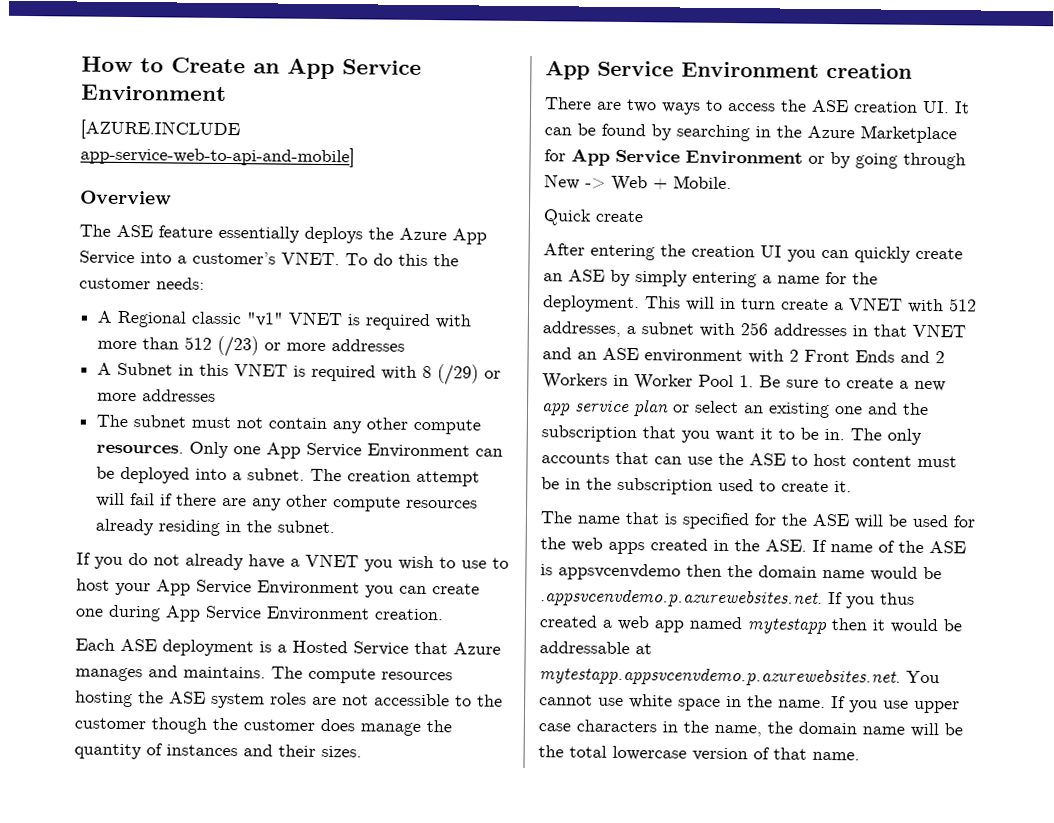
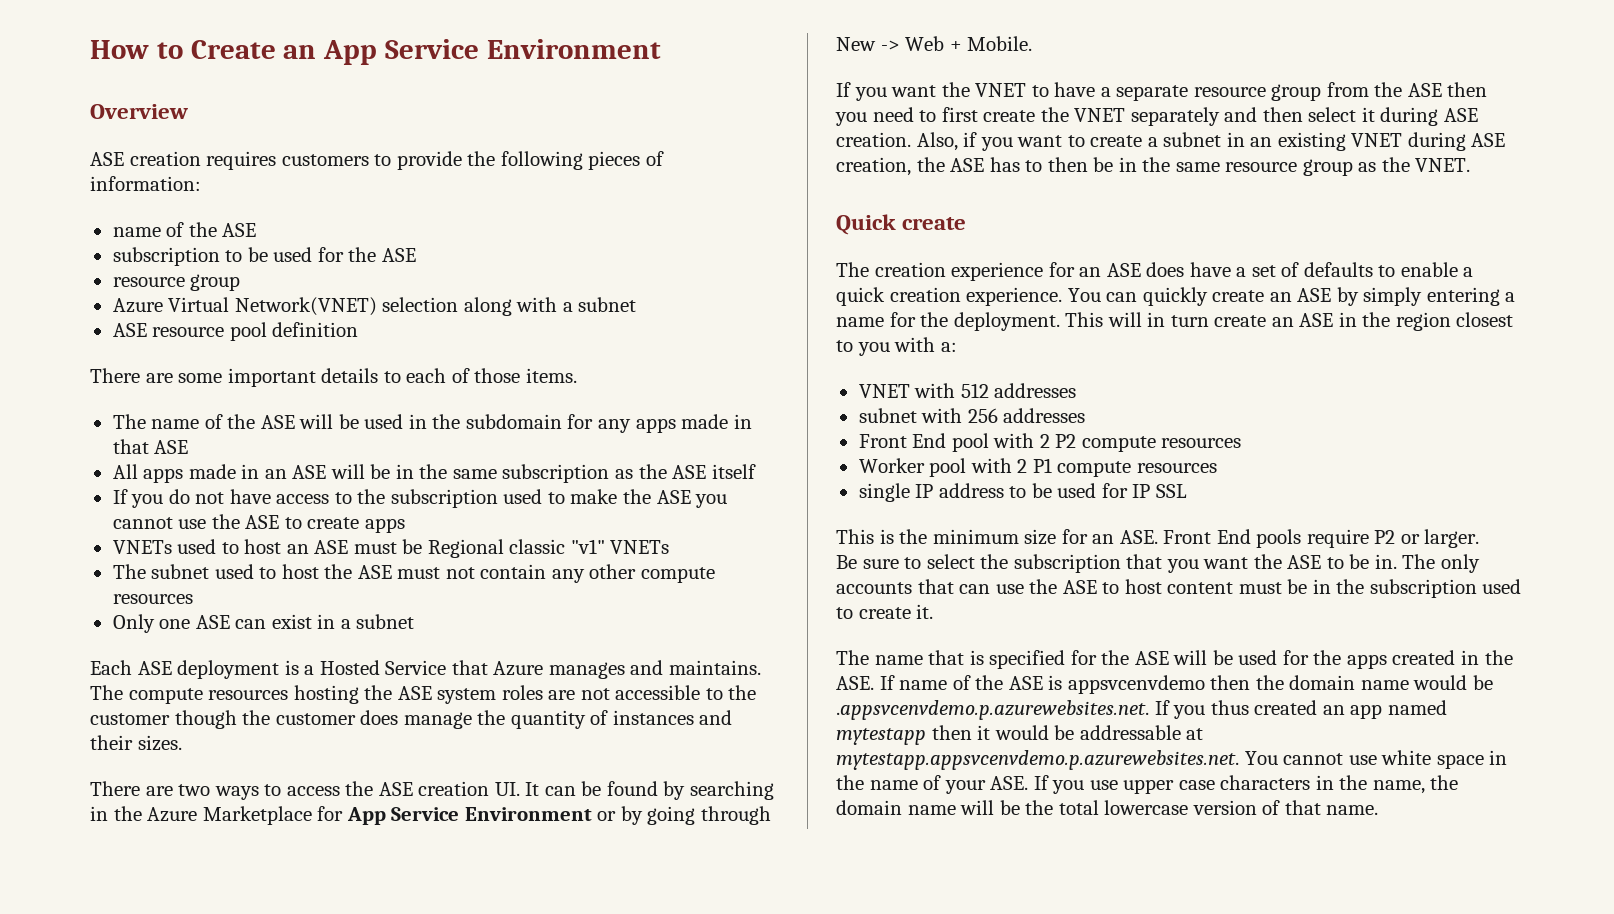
- [AZURE.INCLUDE app-service-web-to-api-and-mobile]
- The ASE feature essentially deploys the Azure App Service into a customer’s VNET. To do this the customer needs:
- A Regional classic "v1" VNET is required with more than 512 (/23) or more addresses
- A Subnet in this VNET is required with 8 (/29) or more addresses
- The subnet must not contain any other compute resources. Only one App Service Environment can be deployed into a subnet. The creation attempt will fail if there are any other compute resources already residing in the subnet.
- If you do not already have a VNET you wish to use to host your App Service Environment you can create one during App Service Environment creation.
+ ASE creation requires customers to provide the following pieces of information:
+ name of the ASE
+ subscription to be used for the ASE
+ resource group
+ Azure Virtual Network(VNET) selection along with a subnet
+ ASE resource pool definition
+ There are some important details to each of those items.
+ The name of the ASE will be used in the subdomain for any apps made in that ASE
+ All apps made in an ASE will be in the same subscription as the ASE itself
+ If you do not have access to the subscription used to make the ASE you cannot use the ASE to create apps
+ VNETs used to host an ASE must be Regional classic "v1" VNETs
+ The subnet used to host the ASE must not contain any other compute resources
+ Only one ASE can exist in a subnet
- App Service Environment creation
+ If you want the VNET to have a separate resource group from the ASE then you need to first create the VNET separately and then select it during ASE creation. Also, if you want to create a subnet in an existing VNET during ASE creation, the ASE has to then be in the same resource group as the VNET.
  Quick create
- After entering the creation UI you can quickly create an ASE by simply entering a name for the deployment.
+ The creation experience for an ASE does have a set of defaults to enable a quick creation experience. You can quickly create an ASE by simply entering a name for the deployment.
- This will in turn create a VNET with 512 addresses, a subnet with 256 addresses in that VNET and an ASE environment with 2 Front Ends and 2 Workers in Worker Pool 1. Be sure to create a new app service plan or select an existing one and the subscription that you want it to be in.
+ This will in turn create an ASE in the region closest to you with a:
+ VNET with 512 addresses
+ subnet with 256 addresses
+ Front End pool with 2 P2 compute resources
+ Worker pool with 2 P1 compute resources
+ single IP address to be used for IP SSL
+ This is the minimum size for an ASE. Front End pools require P2 or larger.
+ Be sure to select the subscription that you want the ASE to be in.
- The name that is specified for the ASE will be used for the web apps created in the ASE. If name of the ASE is appsvcenvdemo then the domain name would be .appsvcenvdemo.p.azurewebsites.net. If you thus created a web app named mytestapp then it would be addressable at mytestapp.appsvcenvdemo.p.azurewebsites.net. You cannot use white space in the name. If you use upper case characters in the name, the domain name will be the total lowercase version of that name.
+ The name that is specified for the ASE will be used for the apps created in the ASE. If name of the ASE is appsvcenvdemo then the domain name would be .appsvcenvdemo.p.azurewebsites.net. If you thus created an app named mytestapp then it would be addressable at mytestapp.appsvcenvdemo.p.azurewebsites.net. You cannot use white space in the name of your ASE. If you use upper case characters in the name, the domain name will be the total lowercase version of that name.

